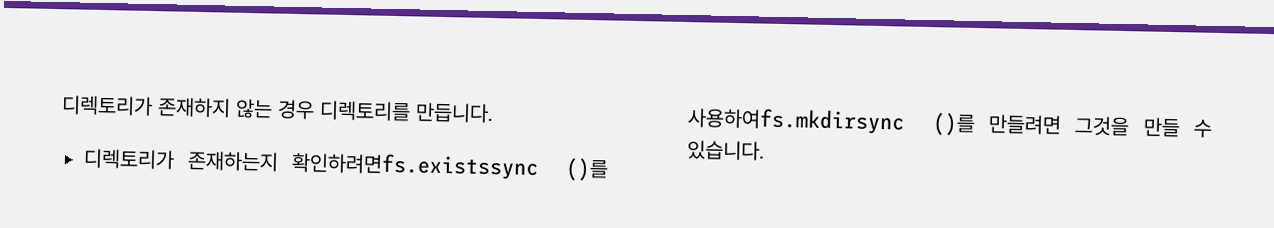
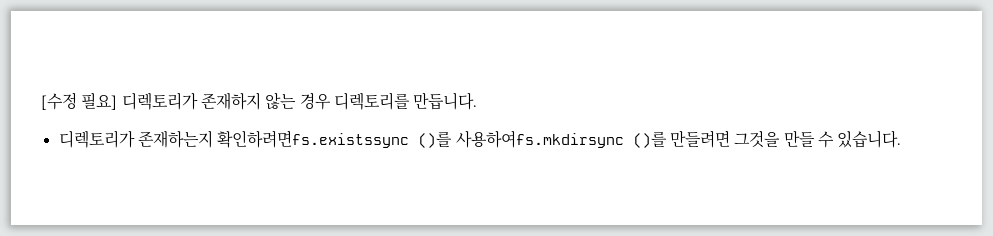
- 디렉토리가 존재하지 않는 경우 디렉토리를 만듭니다.
+ [수정 필요] 디렉토리가 존재하지 않는 경우 디렉토리를 만듭니다.

